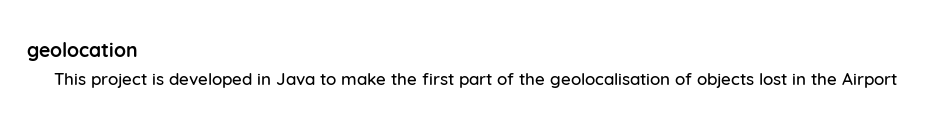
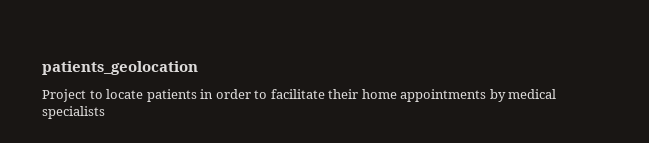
- geolocation
- This project is developed in Java to make the first part of the geolocalisation of objects lost in the Airport
+ patients_geolocation
+ Project to locate patients in order to facilitate their home appointments by medical specialists

